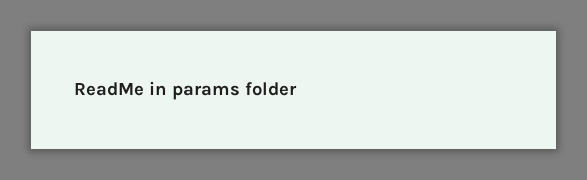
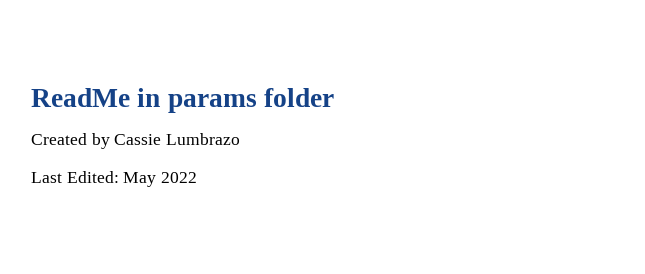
+ Created by Cassie Lumbrazo
+ Last Edited: May 2022

